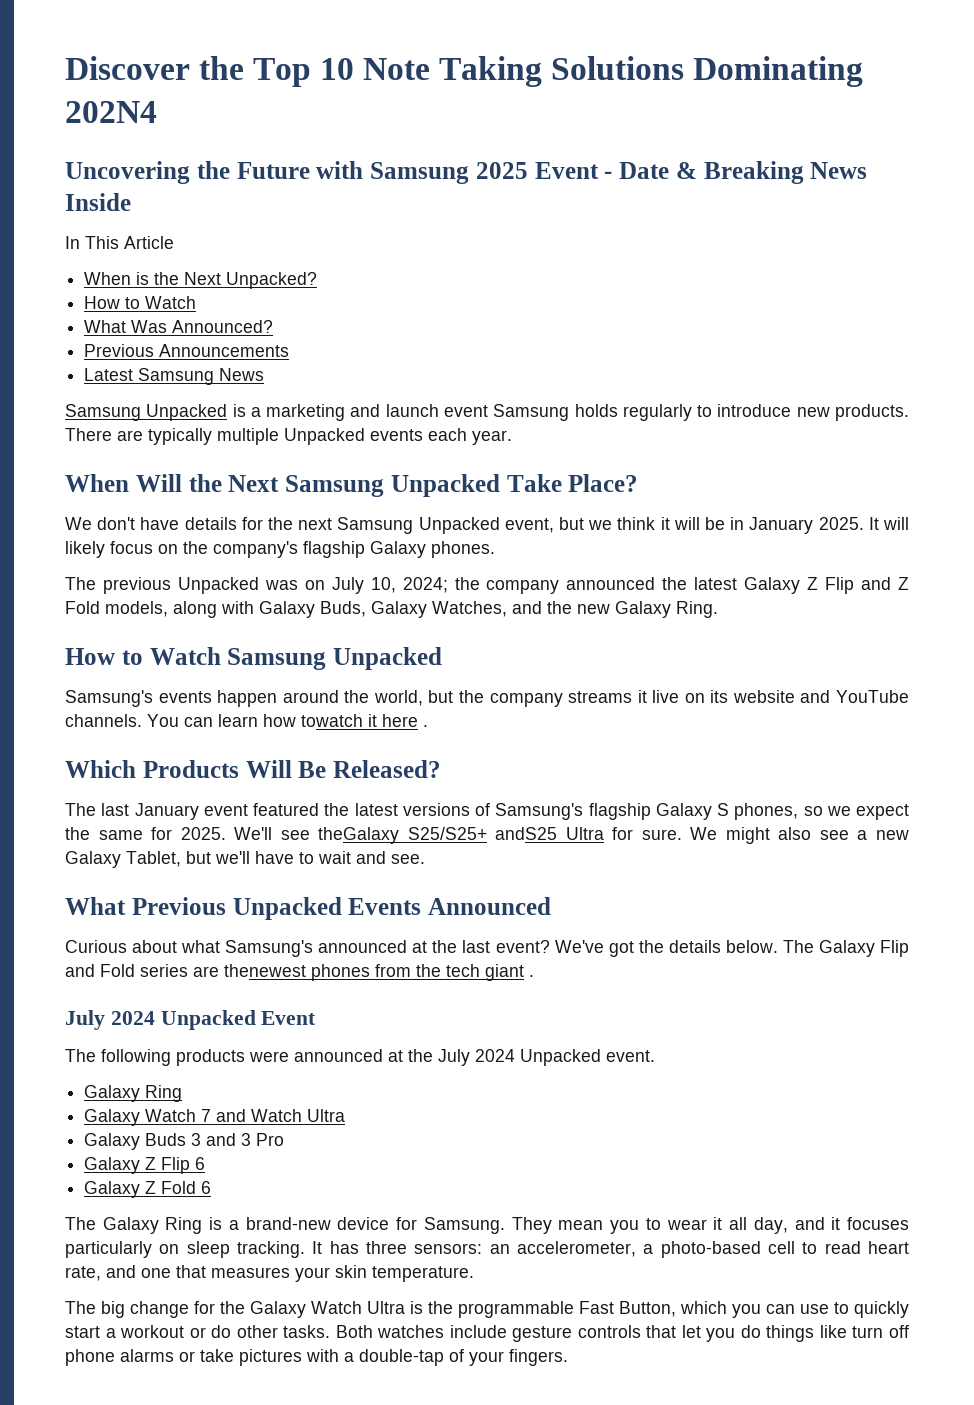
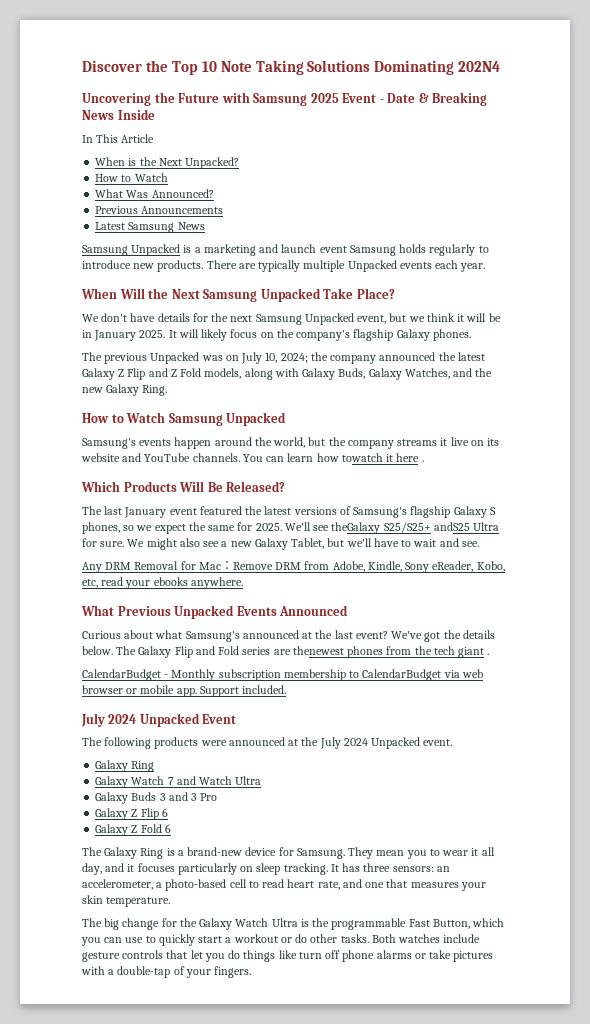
+ Any DRM Removal for Mac：Remove DRM from Adobe, Kindle, Sony eReader, Kobo, etc, read your ebooks anywhere.
+ CalendarBudget - Monthly subscription membership to CalendarBudget via web browser or mobile app. Support included.

